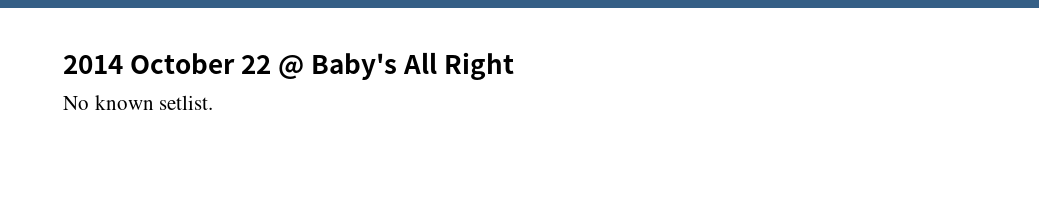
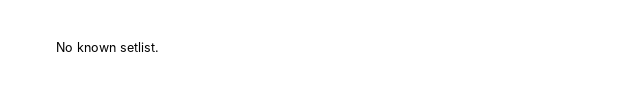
- 2014 October 22 @ Baby's All Right

